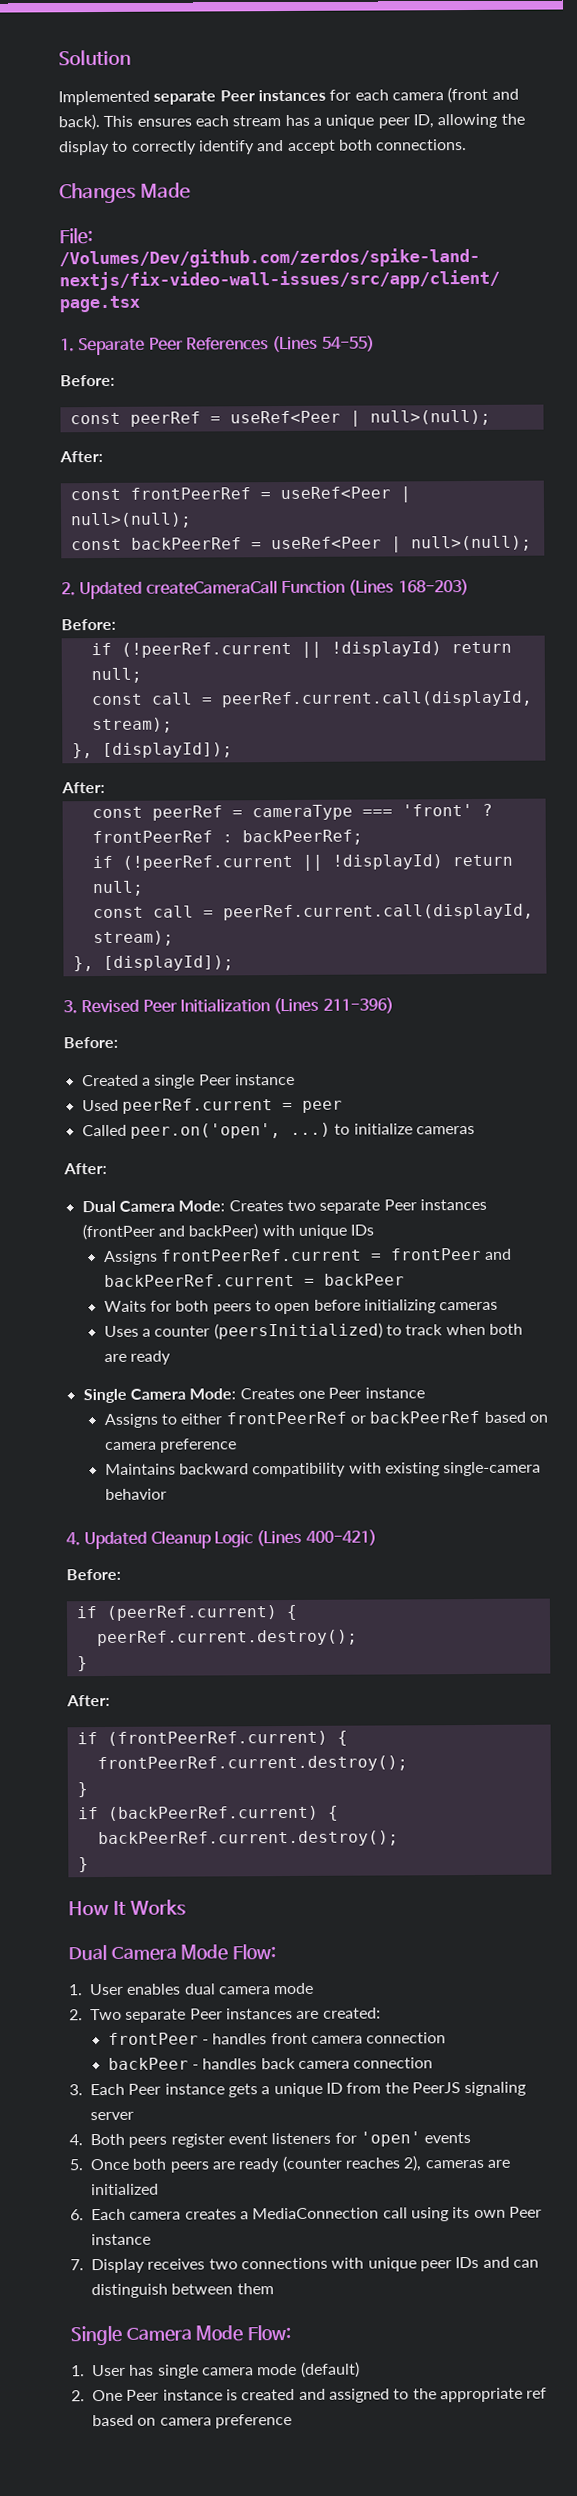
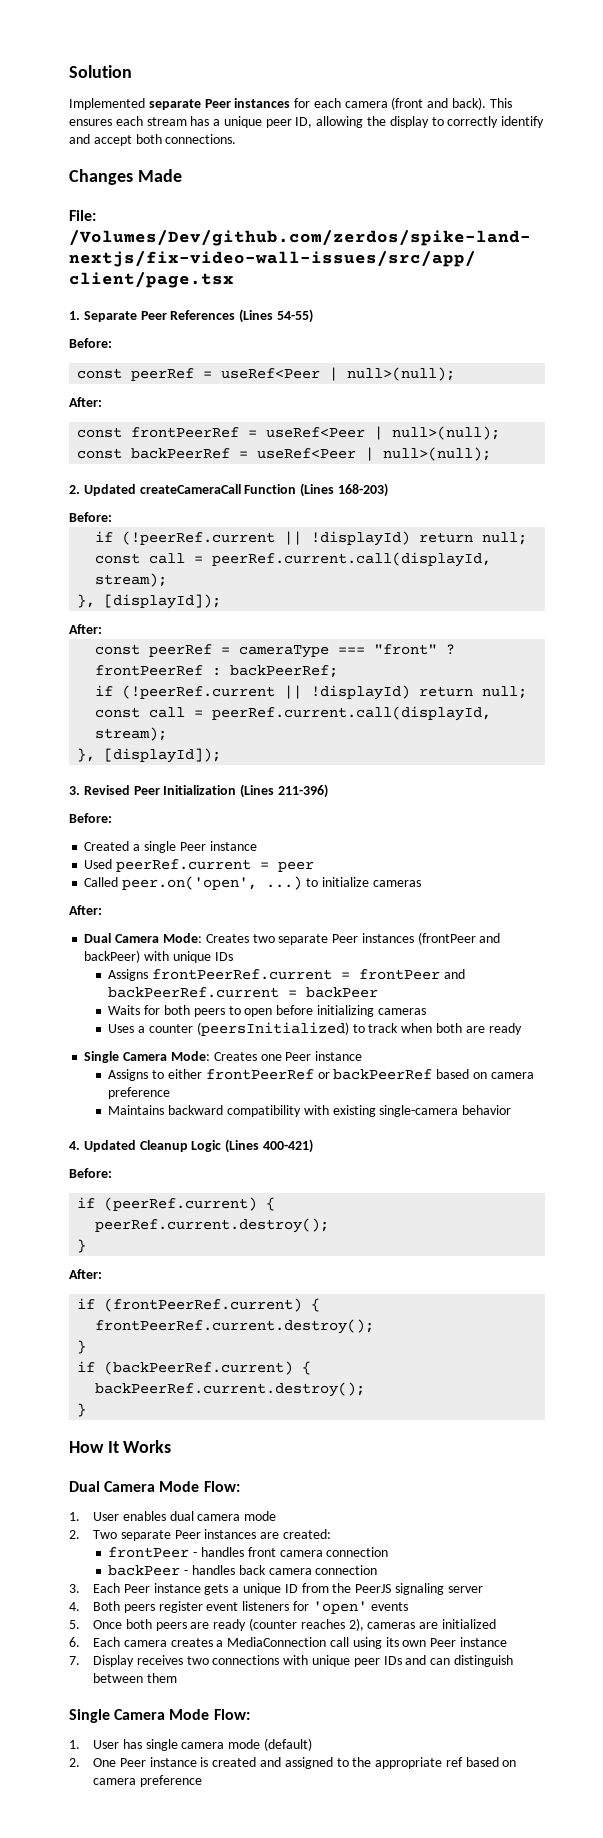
- const peerRef = cameraType === 'front' ? frontPeerRef : backPeerRef;
+ const peerRef = cameraType === "front" ? frontPeerRef : backPeerRef;

